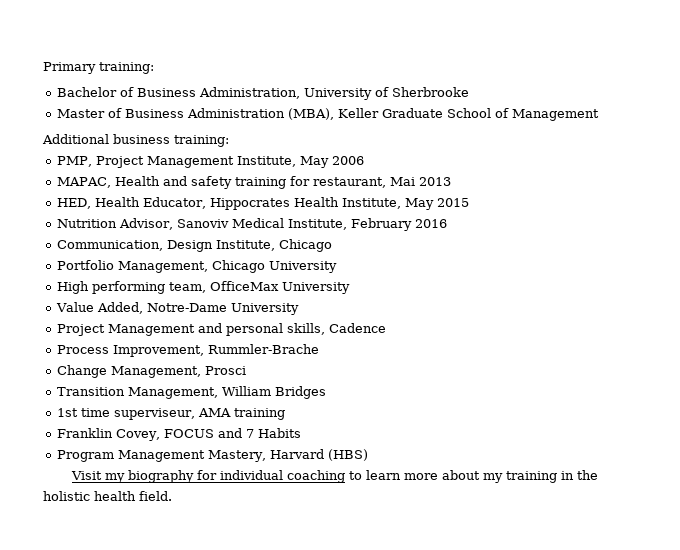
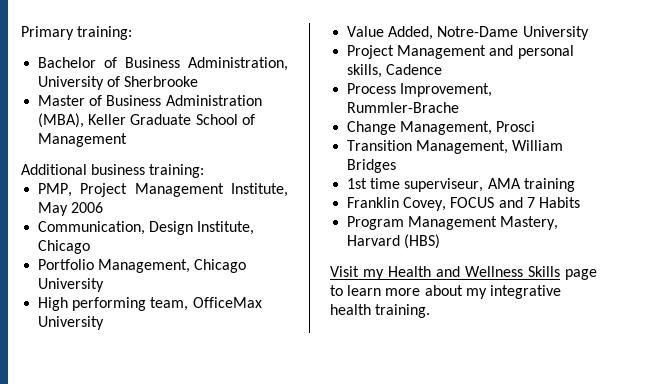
- MAPAC, Health and safety training for restaurant, Mai 2013
- HED, Health Educator, Hippocrates Health Institute, May 2015
- Nutrition Advisor, Sanoviv Medical Institute, February 2016
- Visit my biography for individual coaching to learn more about my training in the holistic health field.
+ Visit my Health and Wellness Skills page to learn more about my integrative health training.

